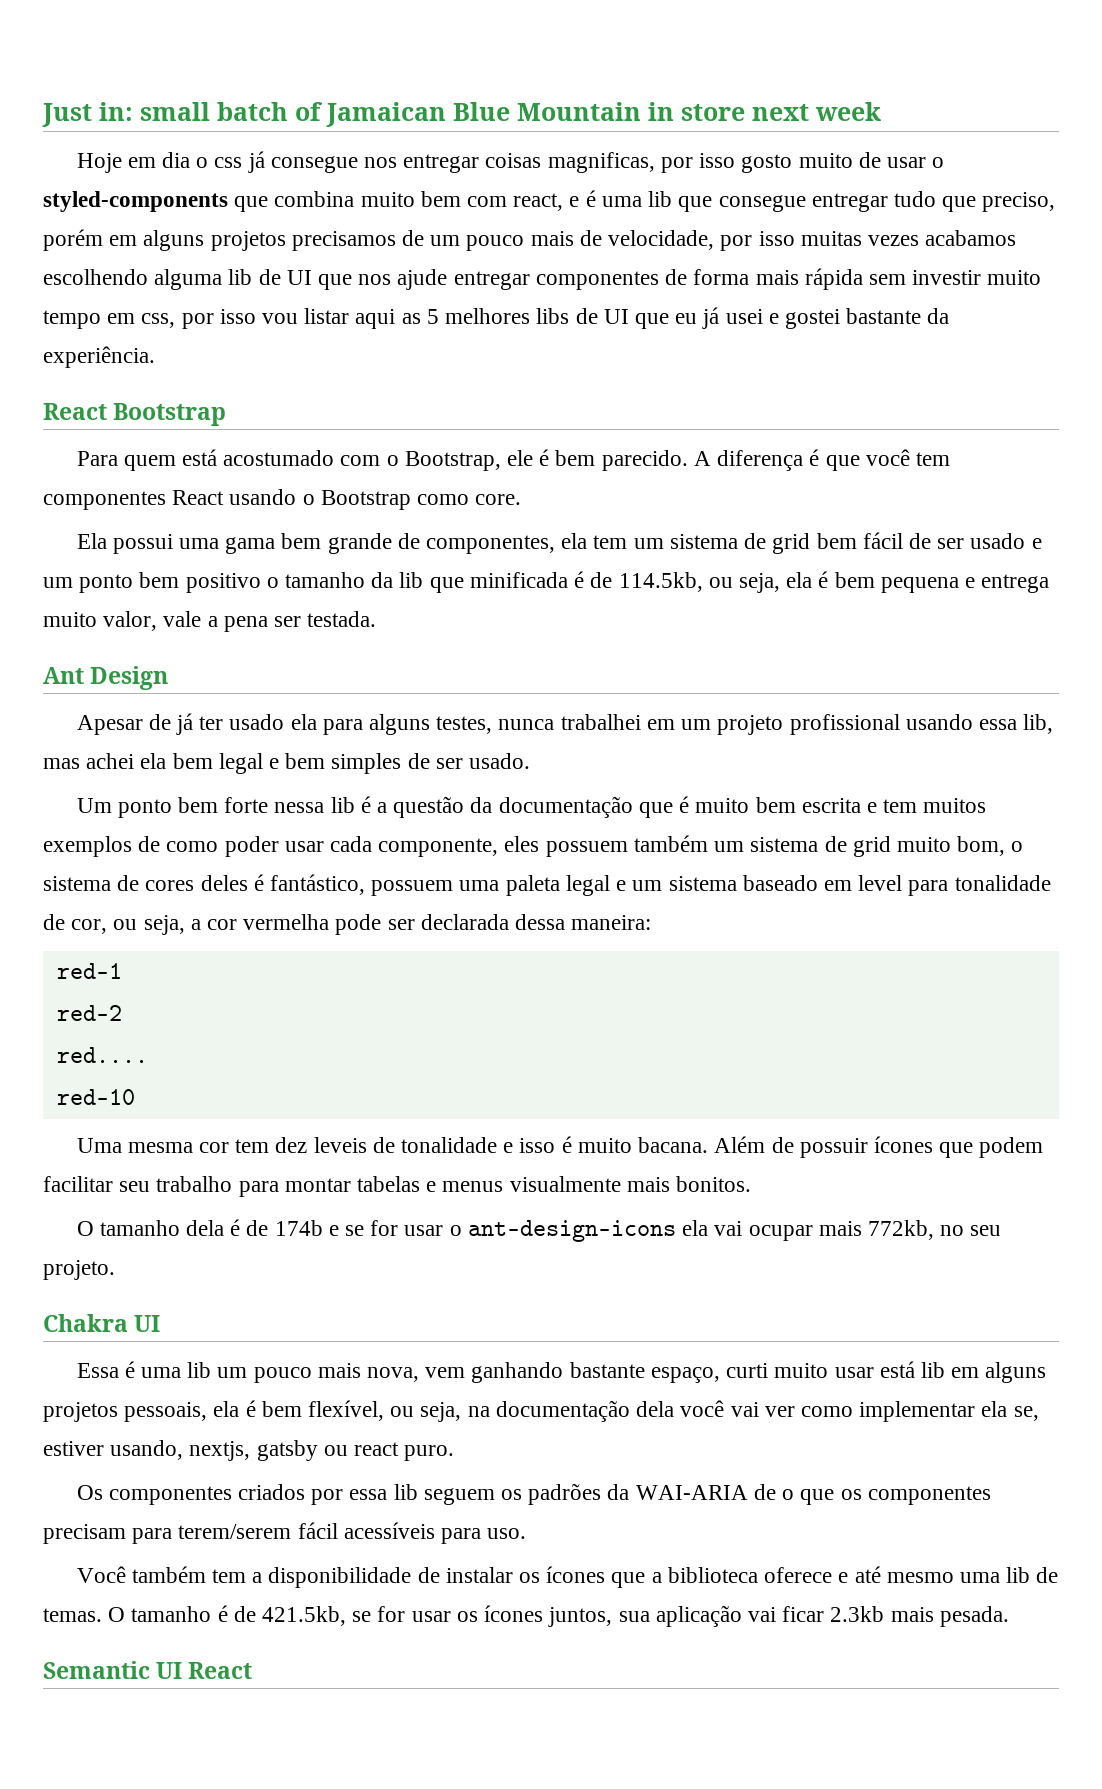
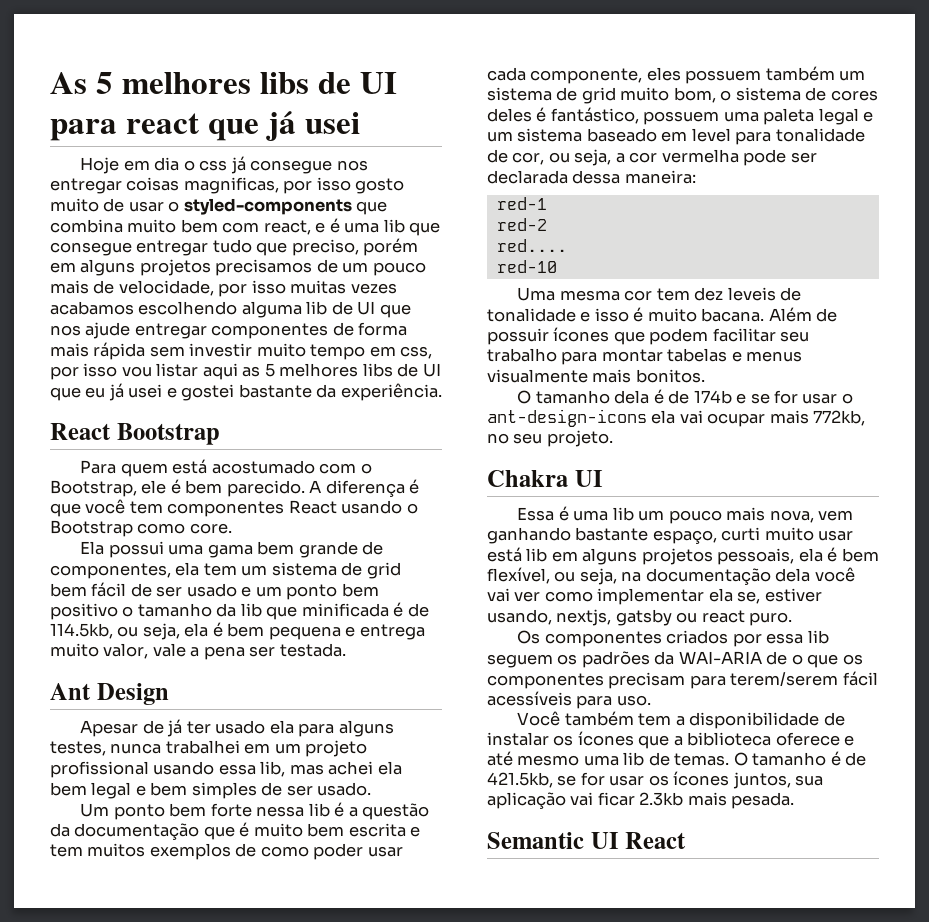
- Just in: small batch of Jamaican Blue Mountain in store next week
+ As 5 melhores libs de UI para react que já usei

